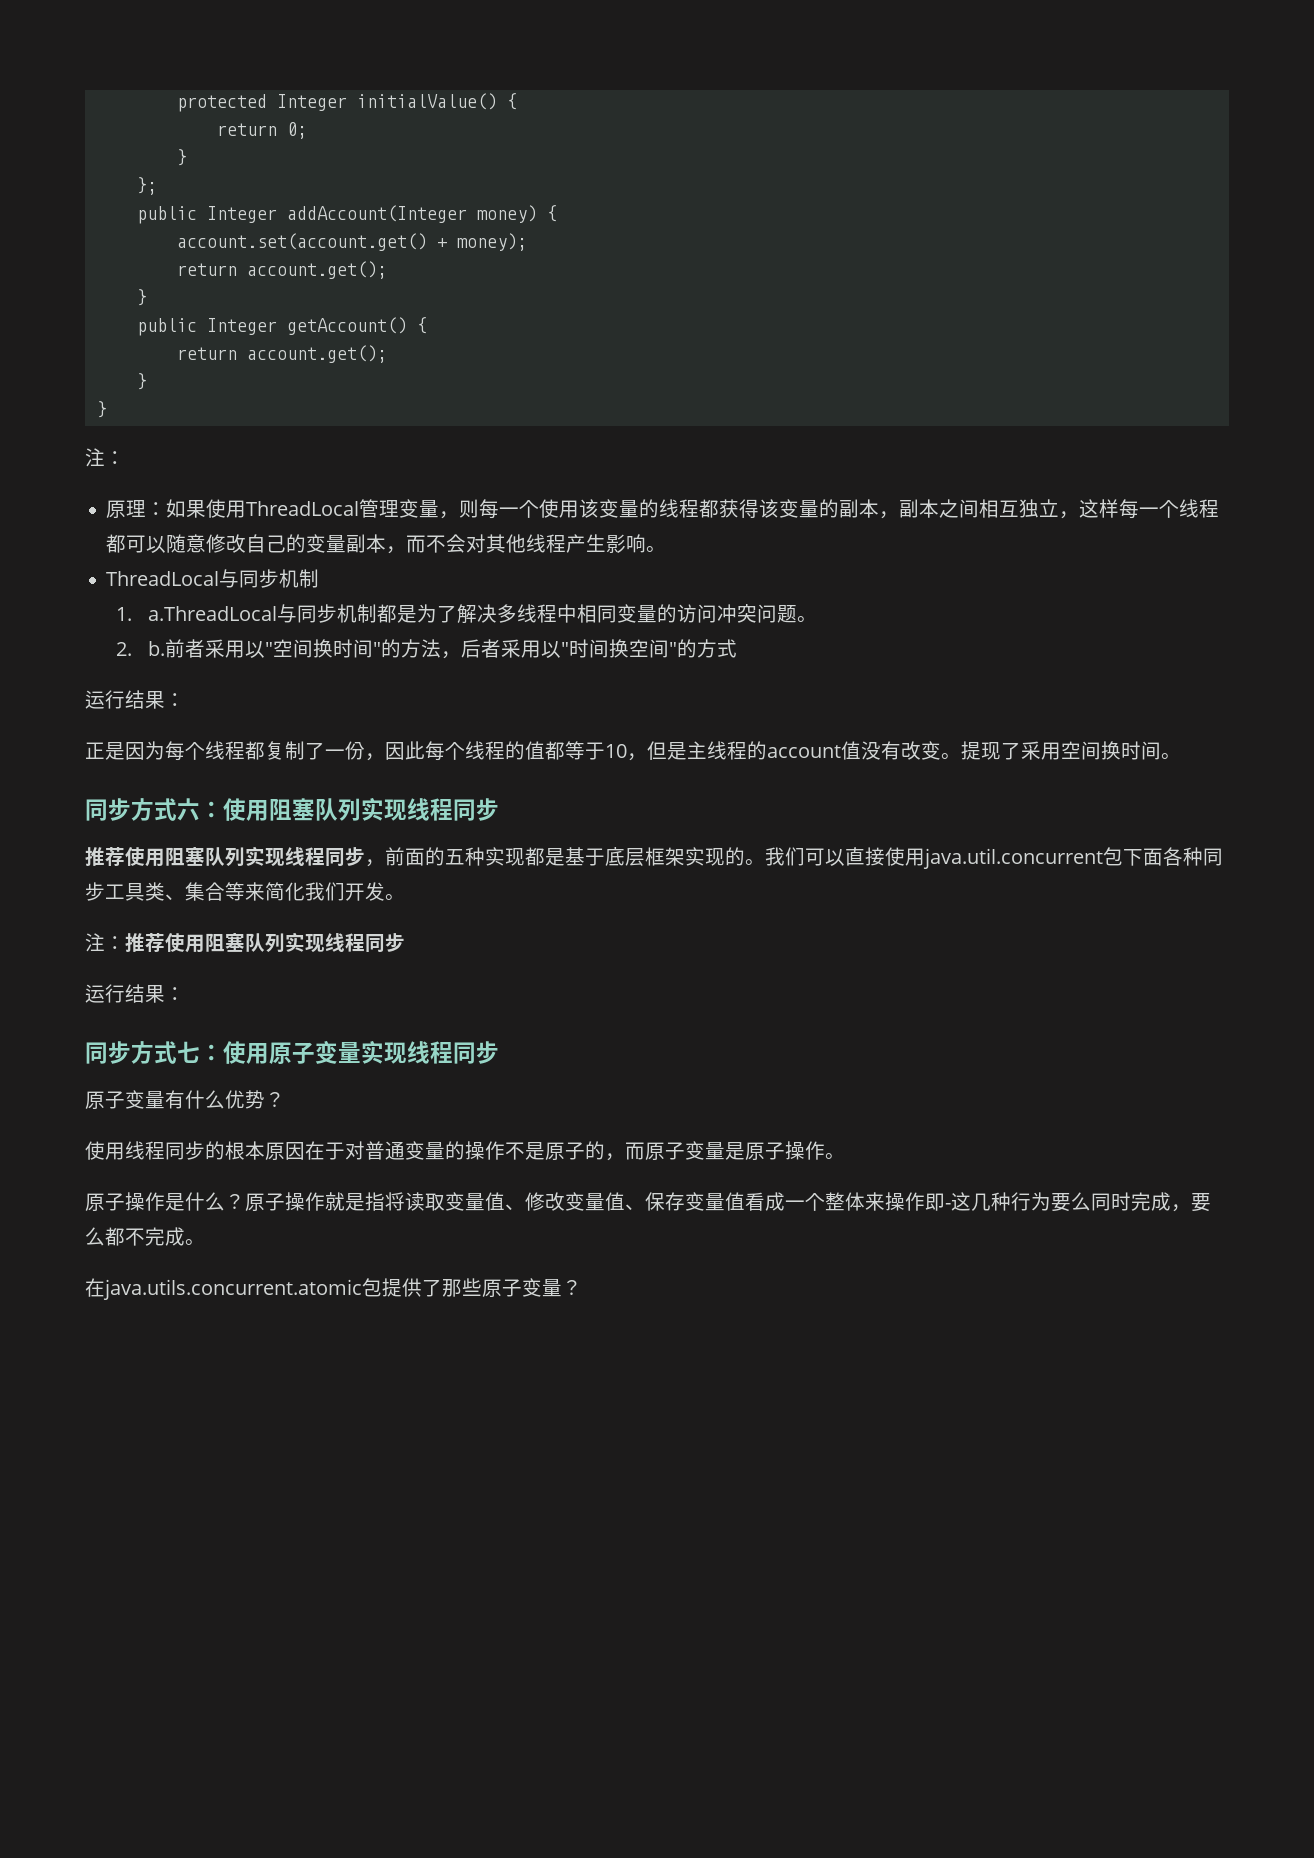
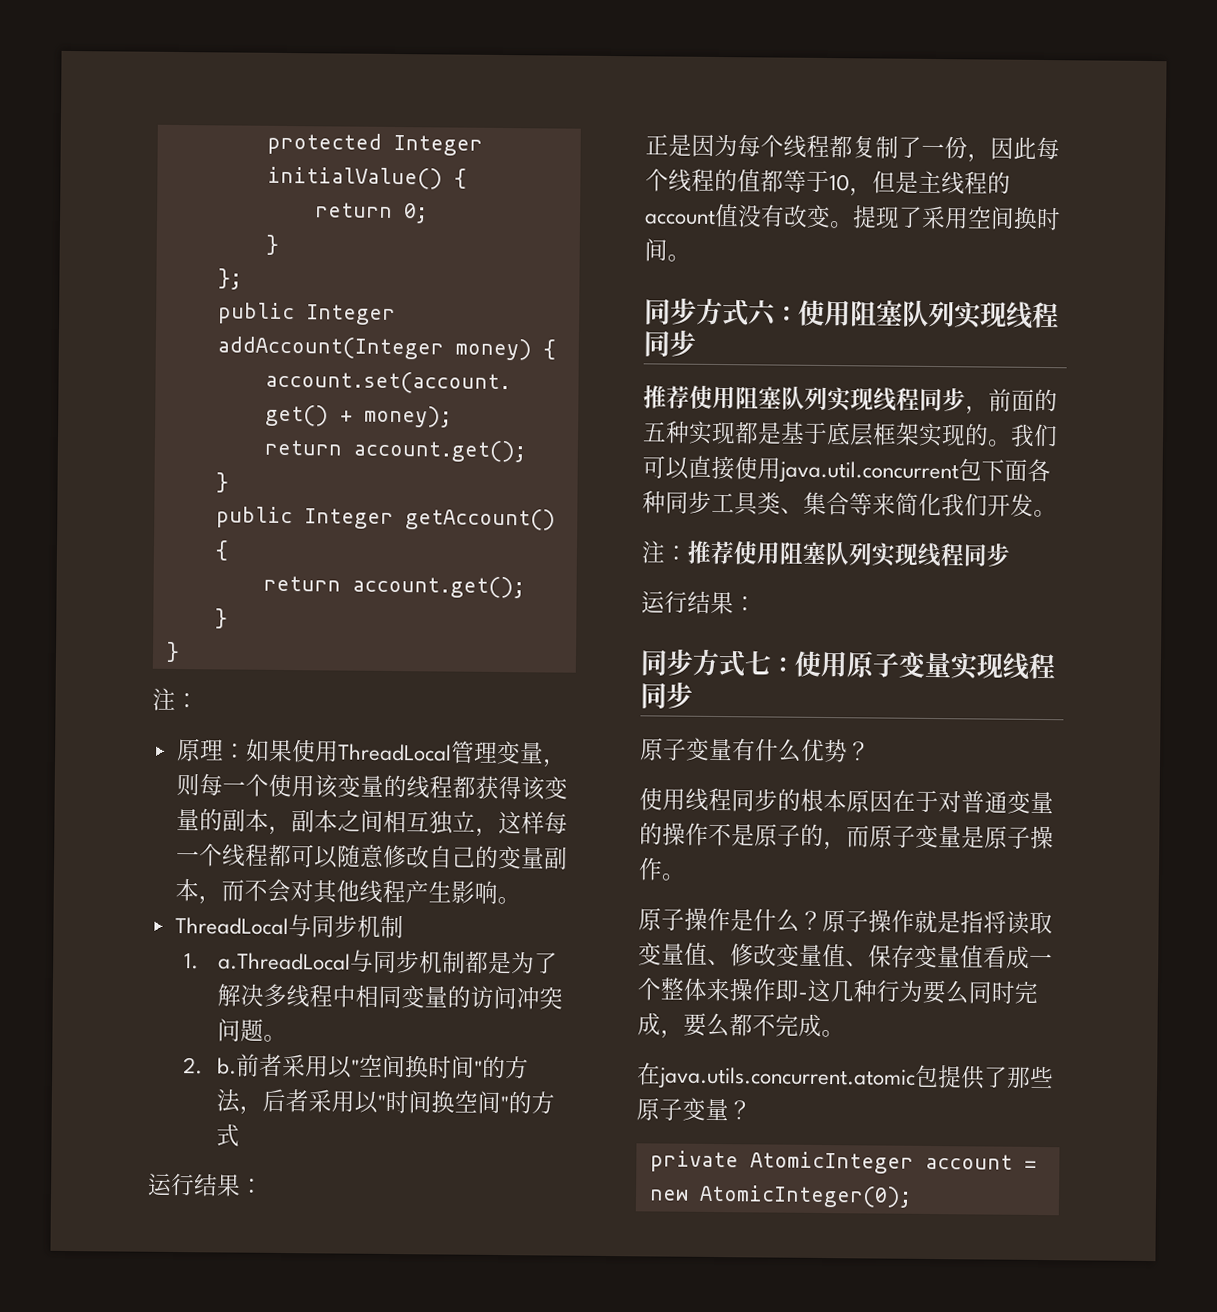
+ private AtomicInteger account = new AtomicInteger(0);

